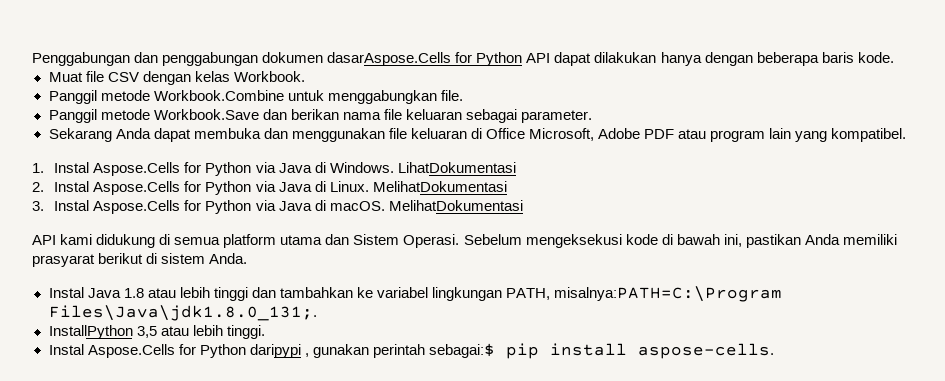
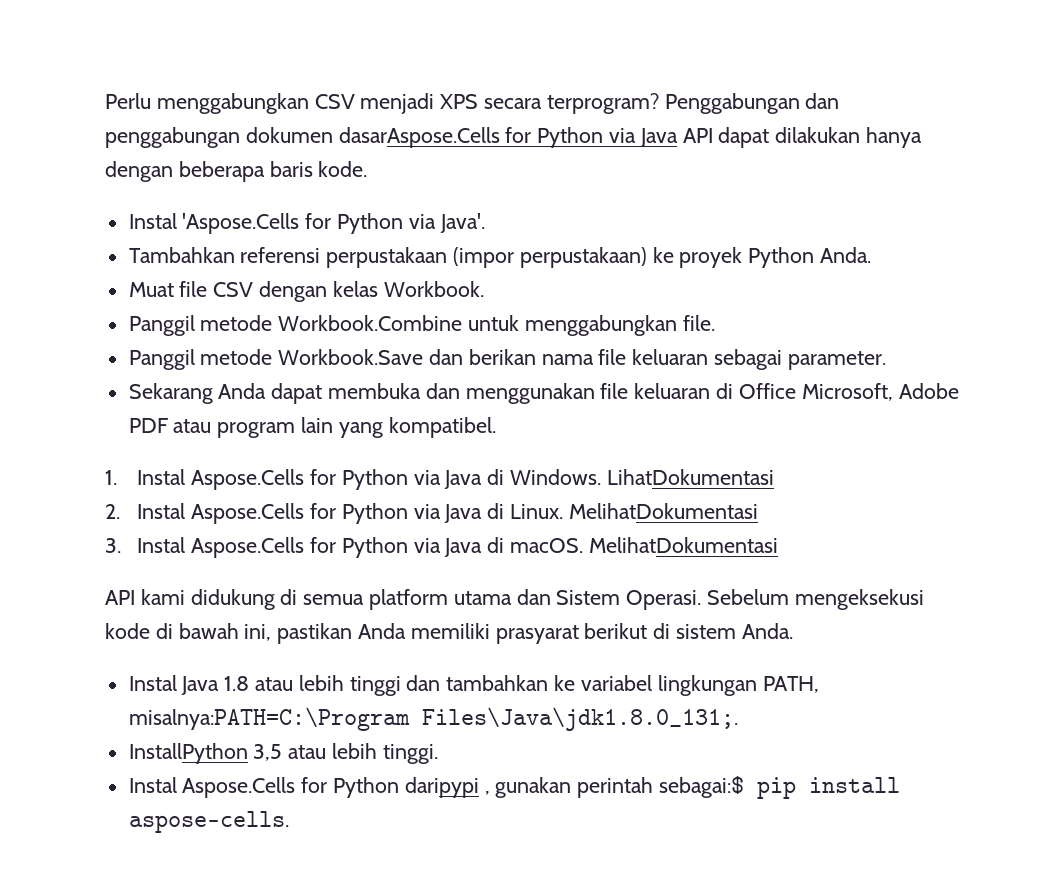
+ Perlu menggabungkan CSV menjadi XPS secara terprogram?
- Penggabungan dan penggabungan dokumen dasarAspose.Cells for Python API dapat dilakukan hanya dengan beberapa baris kode.
+ Penggabungan dan penggabungan dokumen dasarAspose.Cells for Python via Java API dapat dilakukan hanya dengan beberapa baris kode.
+ Instal 'Aspose.Cells for Python via Java'.
+ Tambahkan referensi perpustakaan (impor perpustakaan) ke proyek Python Anda.

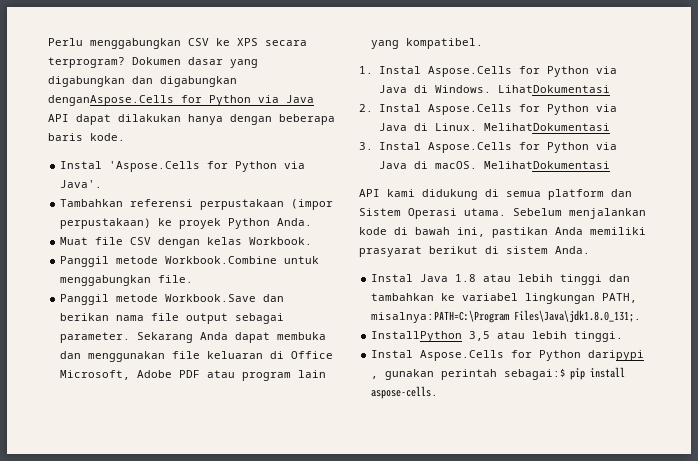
- Perlu menggabungkan CSV menjadi XPS secara terprogram?
+ Perlu menggabungkan CSV ke XPS secara terprogram?
- Penggabungan dan penggabungan dokumen dasarAspose.Cells for Python via Java API dapat dilakukan hanya dengan beberapa baris kode.
+ Dokumen dasar yang digabungkan dan digabungkan denganAspose.Cells for Python via Java API dapat dilakukan hanya dengan beberapa baris kode.
- Panggil metode Workbook.Save dan berikan nama file keluaran sebagai parameter.
- Sekarang Anda dapat membuka dan menggunakan file keluaran di Office Microsoft, Adobe PDF atau program lain yang kompatibel.
+ Panggil metode Workbook.Save dan berikan nama file output sebagai parameter. Sekarang Anda dapat membuka dan menggunakan file keluaran di Office Microsoft, Adobe PDF atau program lain yang kompatibel.
- API kami didukung di semua platform utama dan Sistem Operasi. Sebelum mengeksekusi kode di bawah ini, pastikan Anda memiliki prasyarat berikut di sistem Anda.
+ API kami didukung di semua platform dan Sistem Operasi utama. Sebelum menjalankan kode di bawah ini, pastikan Anda memiliki prasyarat berikut di sistem Anda.

